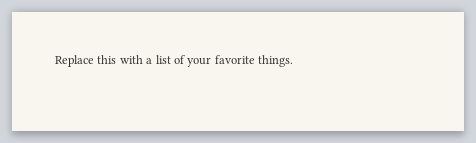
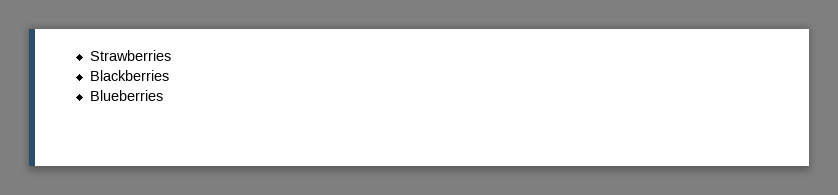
- Replace this with a list of your favorite things.
+ Strawberries
+ Blackberries
+ Blueberries

